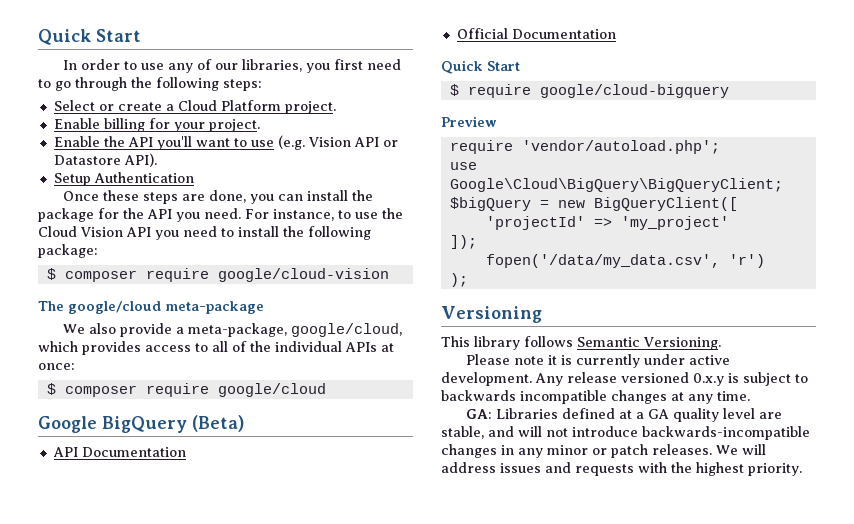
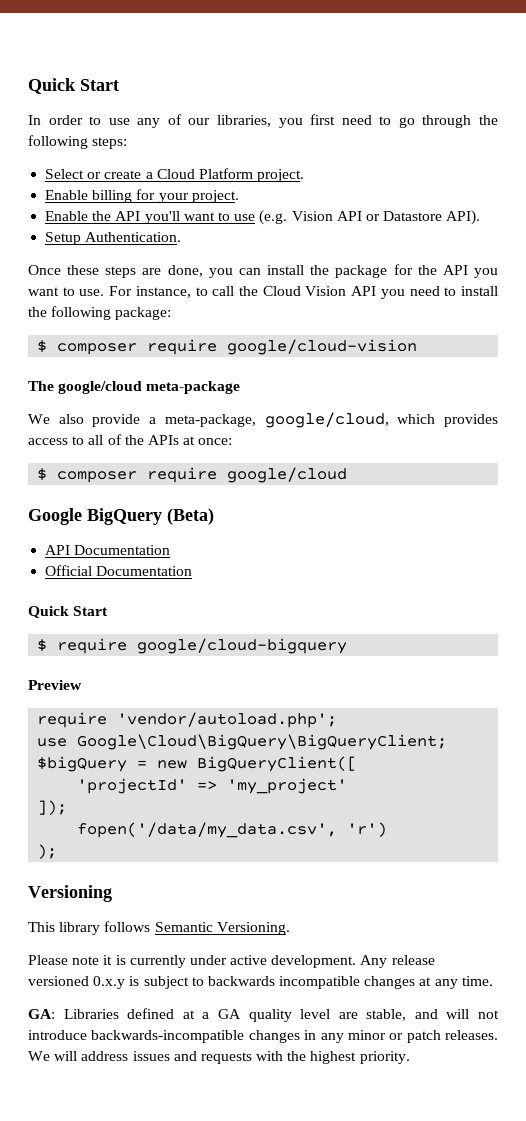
- Setup Authentication
+ Setup Authentication.
- Once these steps are done, you can install the package for the API you need.
+ Once these steps are done, you can install the package for the API you want to use.
- For instance, to use the Cloud Vision API you need to install the following package:
+ For instance, to call the Cloud Vision API you need to install the following package:
- We also provide a meta-package, google/cloud, which provides access to all of the individual APIs at once:
+ We also provide a meta-package, google/cloud, which provides access to all of the APIs at once:

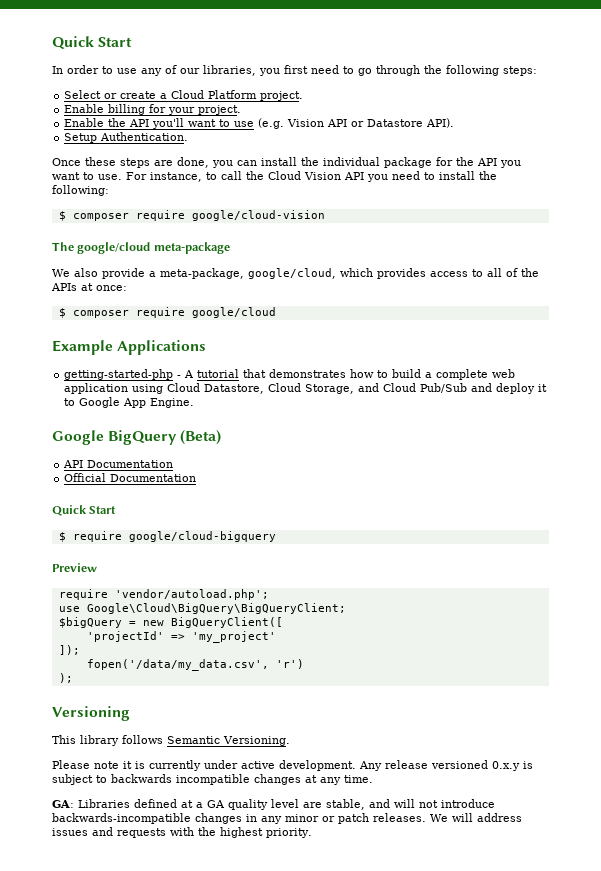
- Once these steps are done, you can install the package for the API you want to use.
+ Once these steps are done, you can install the individual package for the API you want to use.
- For instance, to call the Cloud Vision API you need to install the following package:
+ For instance, to call the Cloud Vision API you need to install the following:
+ Example Applications
+ getting-started-php - A tutorial that demonstrates how to build a complete web application using Cloud Datastore, Cloud Storage, and Cloud Pub/Sub and deploy it to Google App Engine.

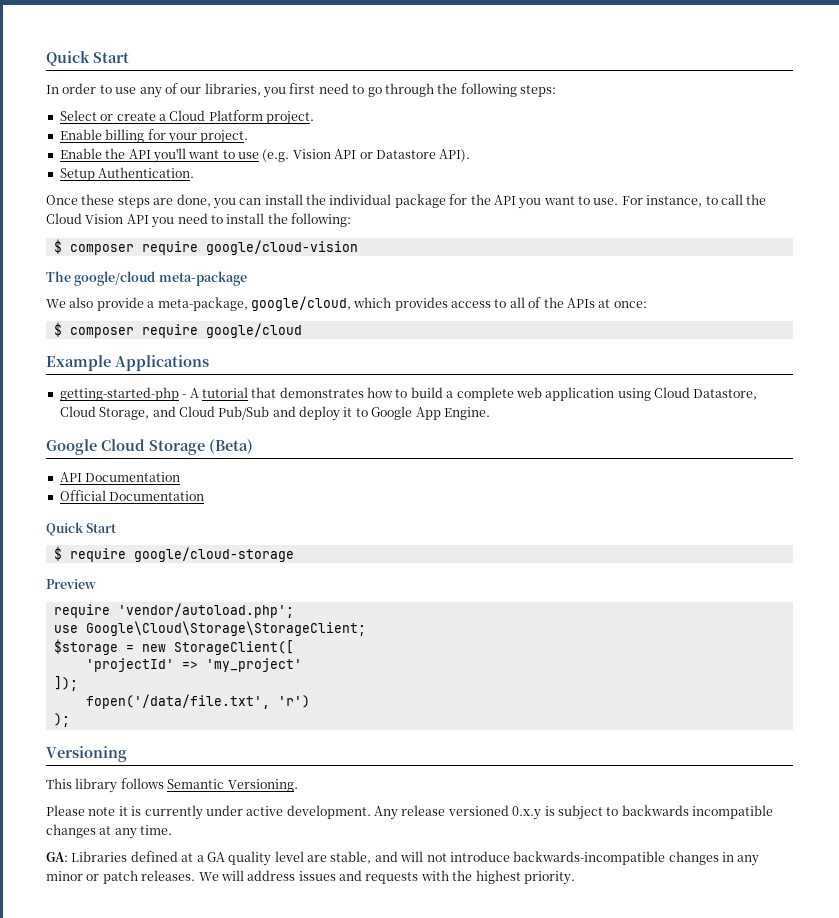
- Google BigQuery (Beta)
+ Google Cloud Storage (Beta)
- $ require google/cloud-bigquery
+ $ require google/cloud-storage
- use Google\Cloud\BigQuery\BigQueryClient;
- $bigQuery = new BigQueryClient([
+ use Google\Cloud\Storage\StorageClient;
+ $storage = new StorageClient([
- fopen('/data/my_data.csv', 'r')
+ fopen('/data/file.txt', 'r')

